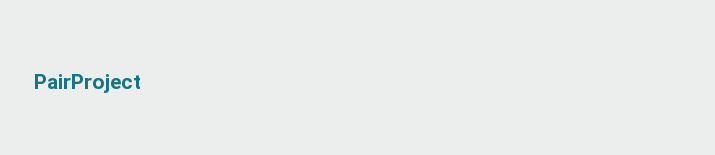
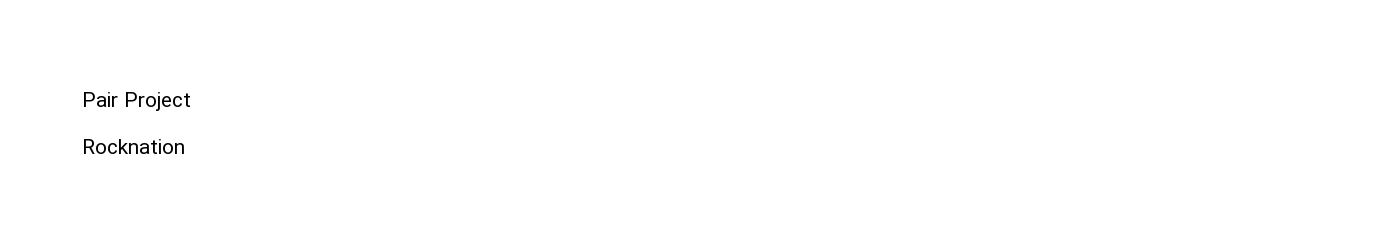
- PairProject
+ Pair Project
+ Rocknation

